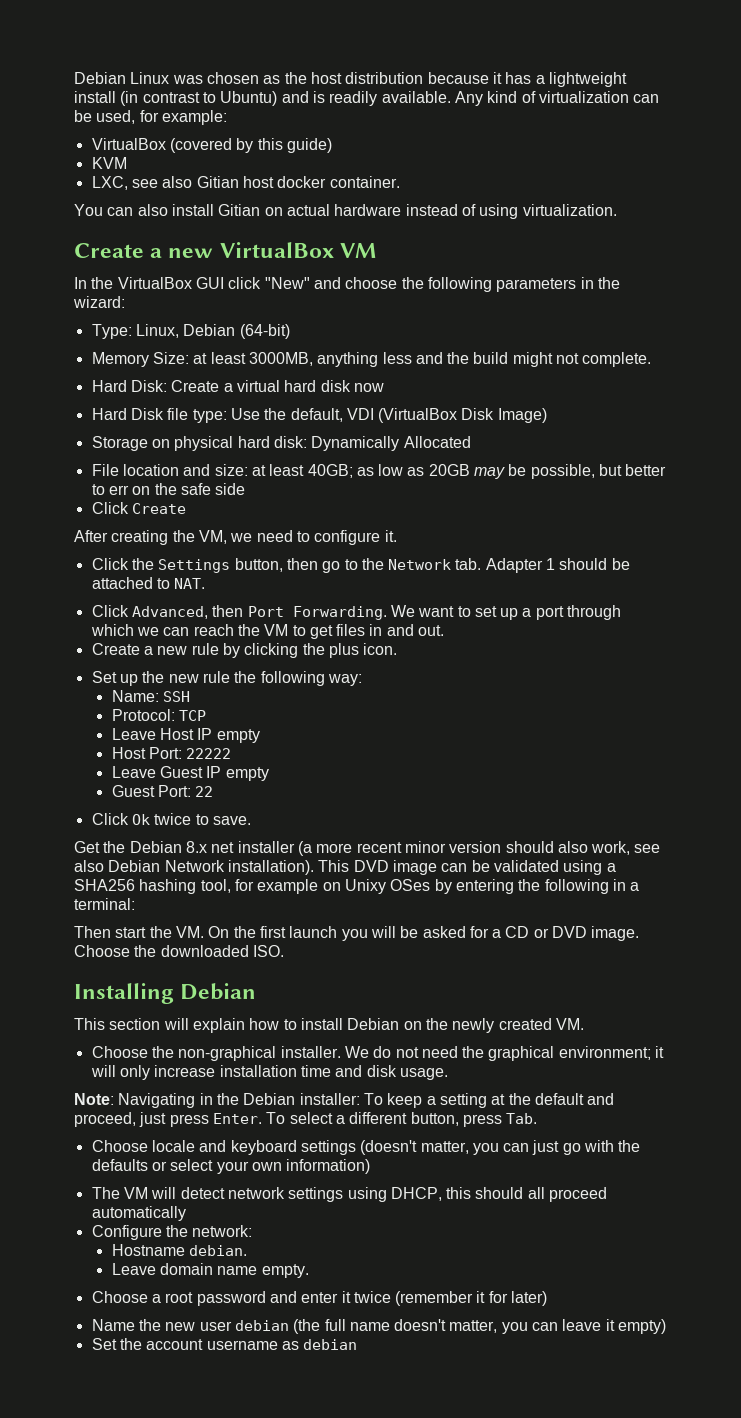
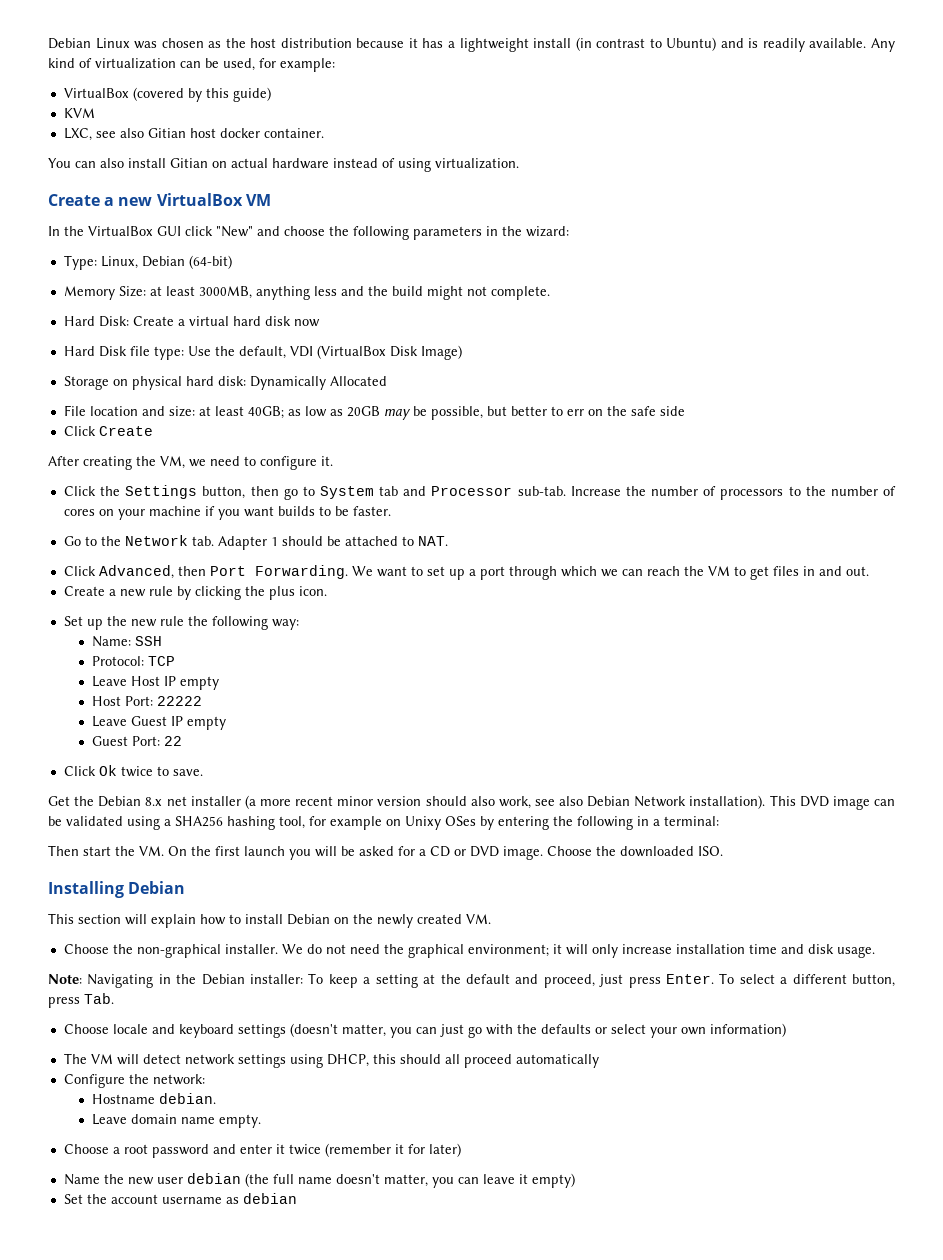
- Click the Settings button, then go to the Network tab. Adapter 1 should be attached to NAT.
+ Click the Settings button, then go to System tab and Processor sub-tab. Increase the number of processors to the number of cores on your machine if you want builds to be faster.
+ Go to the Network tab. Adapter 1 should be attached to NAT.

